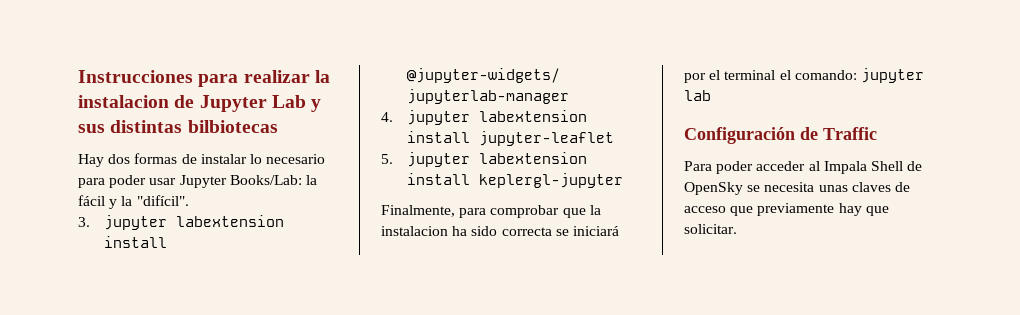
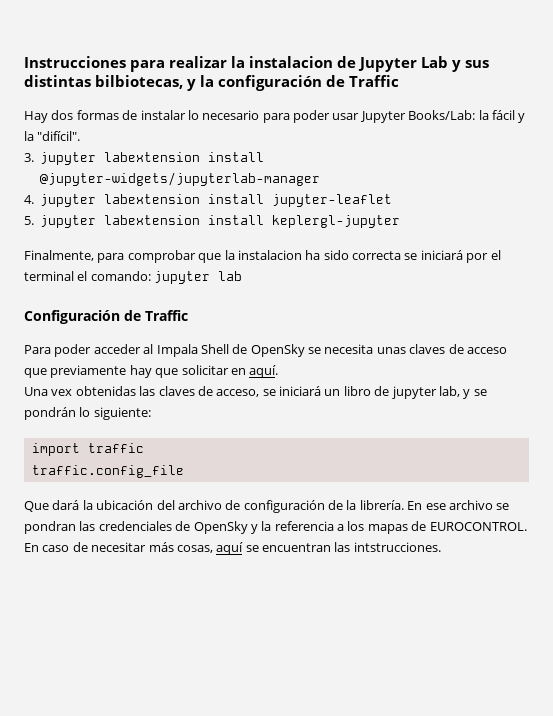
- Instrucciones para realizar la instalacion de Jupyter Lab y sus distintas bilbiotecas
+ Instrucciones para realizar la instalacion de Jupyter Lab y sus distintas bilbiotecas, y la configuración de Traffic
- Para poder acceder al Impala Shell de OpenSky se necesita unas claves de acceso que previamente hay que solicitar.
+ Para poder acceder al Impala Shell de OpenSky se necesita unas claves de acceso que previamente hay que solicitar en aquí.
+ Una vex obtenidas las claves de acceso, se iniciará un libro de jupyter lab, y se pondrán lo siguiente:
+ import traffic
+ traffic.config_file
+ Que dará la ubicación del archivo de configuración de la librería. En ese archivo se pondran las credenciales de OpenSky y la referencia a los mapas de EUROCONTROL. En caso de necesitar más cosas, aquí se encuentran las intstrucciones.

